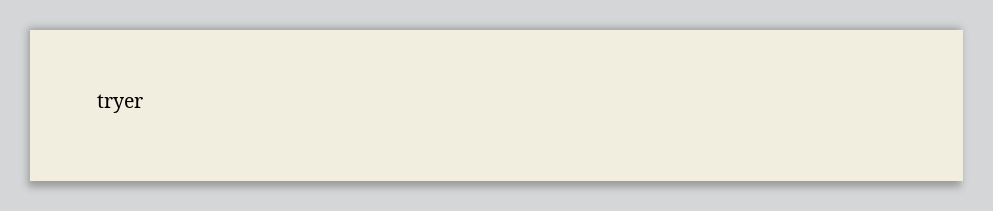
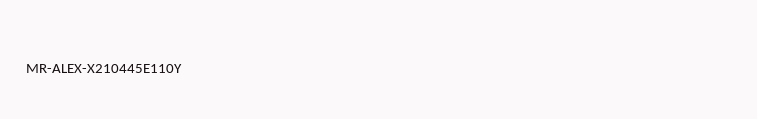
- tryer
+ MR-ALEX-X210445E110Y

